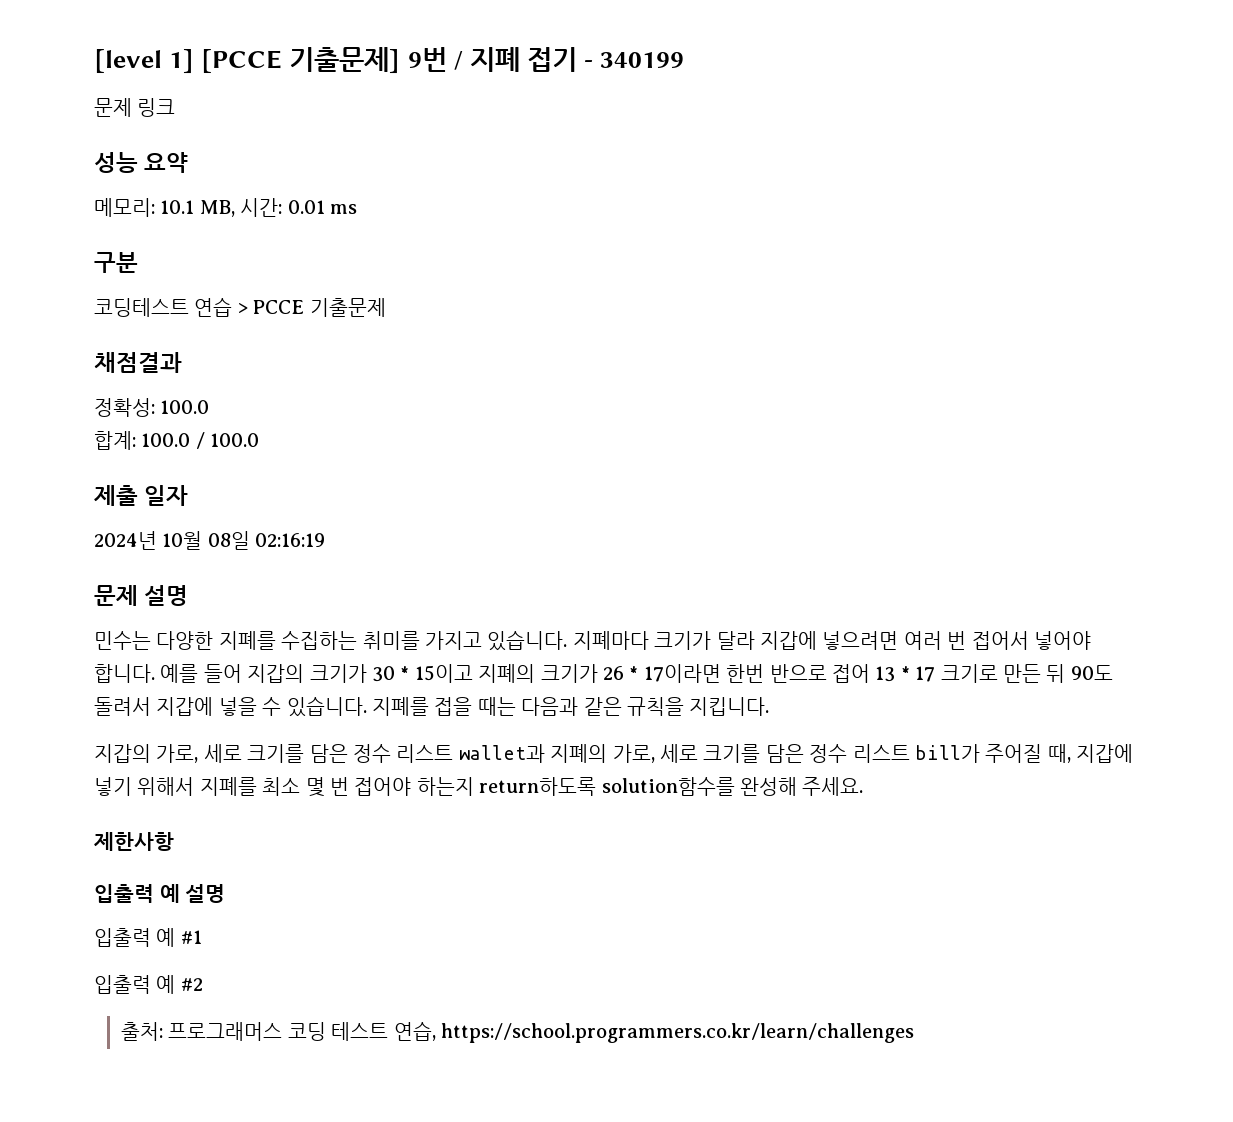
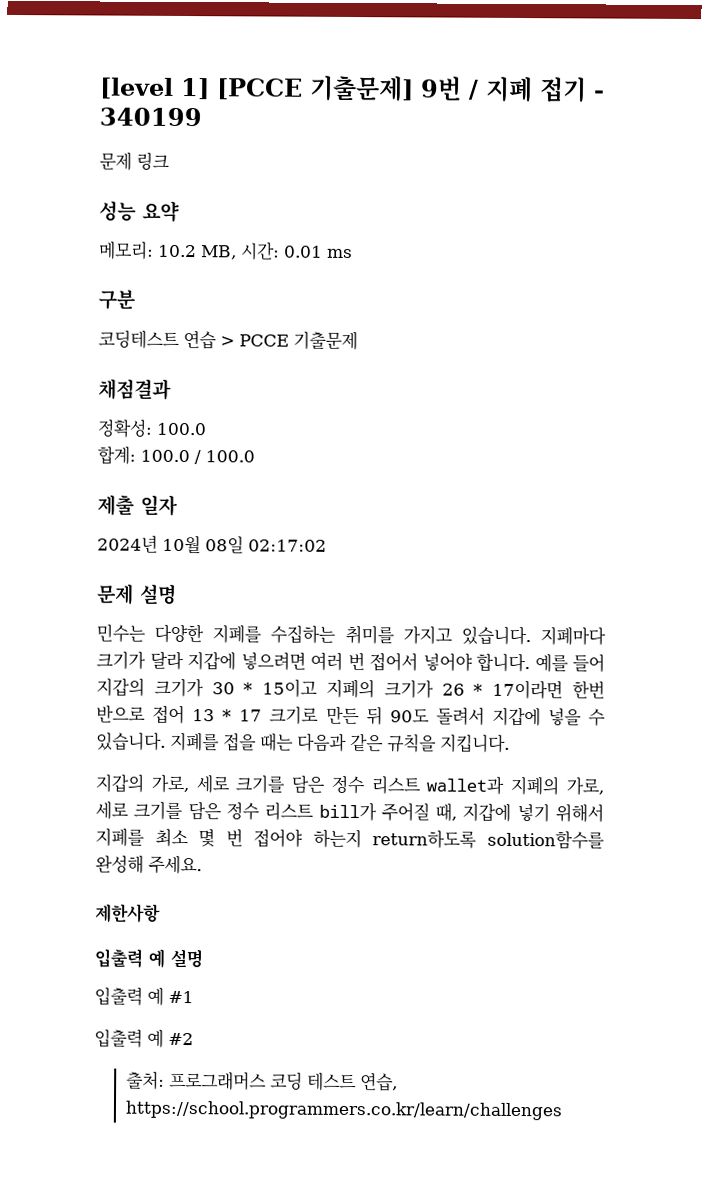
- 메모리: 10.1 MB, 시간: 0.01 ms
+ 메모리: 10.2 MB, 시간: 0.01 ms
- 2024년 10월 08일 02:16:19
+ 2024년 10월 08일 02:17:02

